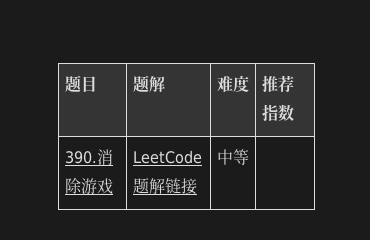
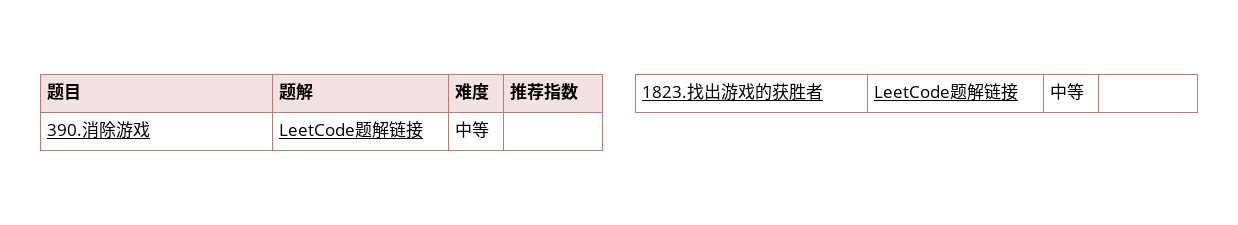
+ 1823.找出游戏的获胜者 | LeetCode题解链接 | 中等 |

